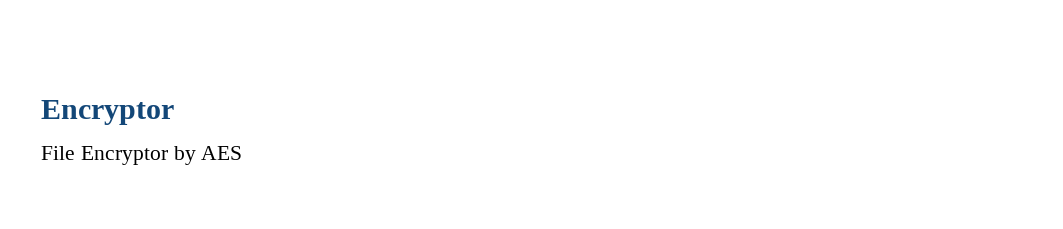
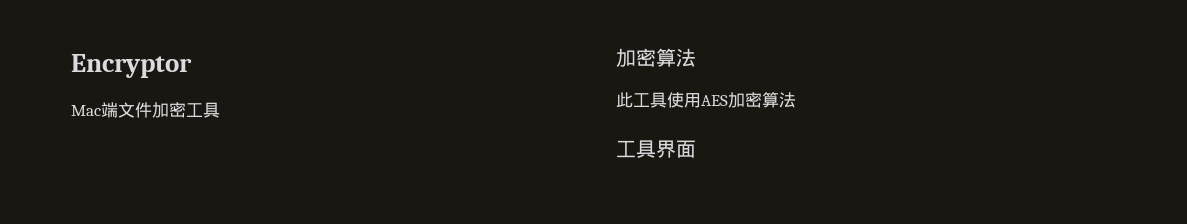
- File Encryptor by AES
+ Mac端文件加密工具
+ 加密算法
+ 此工具使用AES加密算法
+ 工具界面

